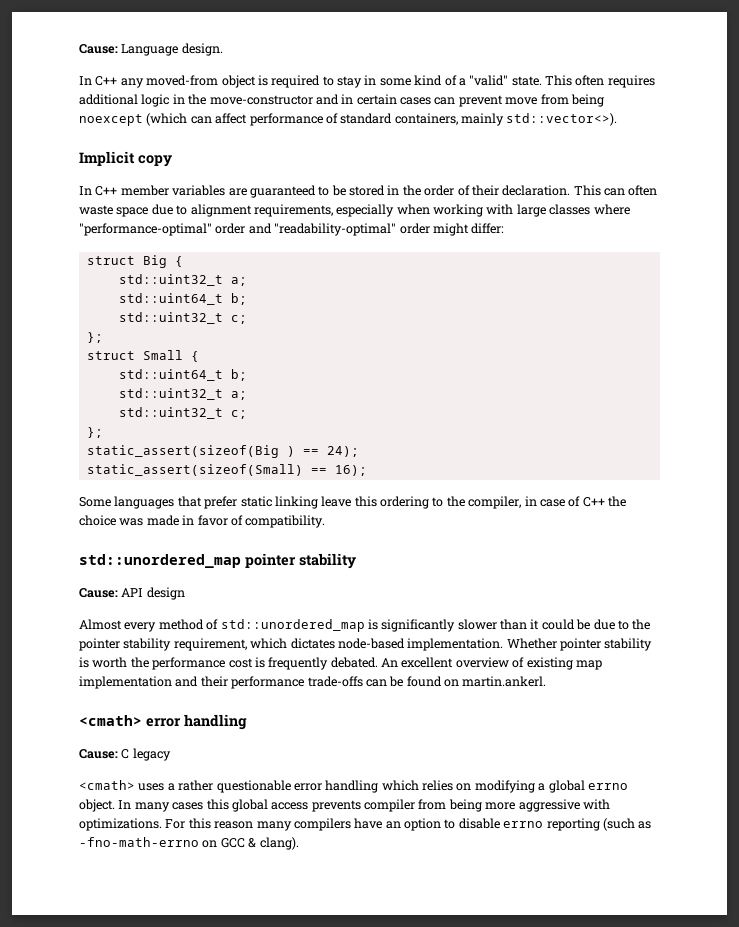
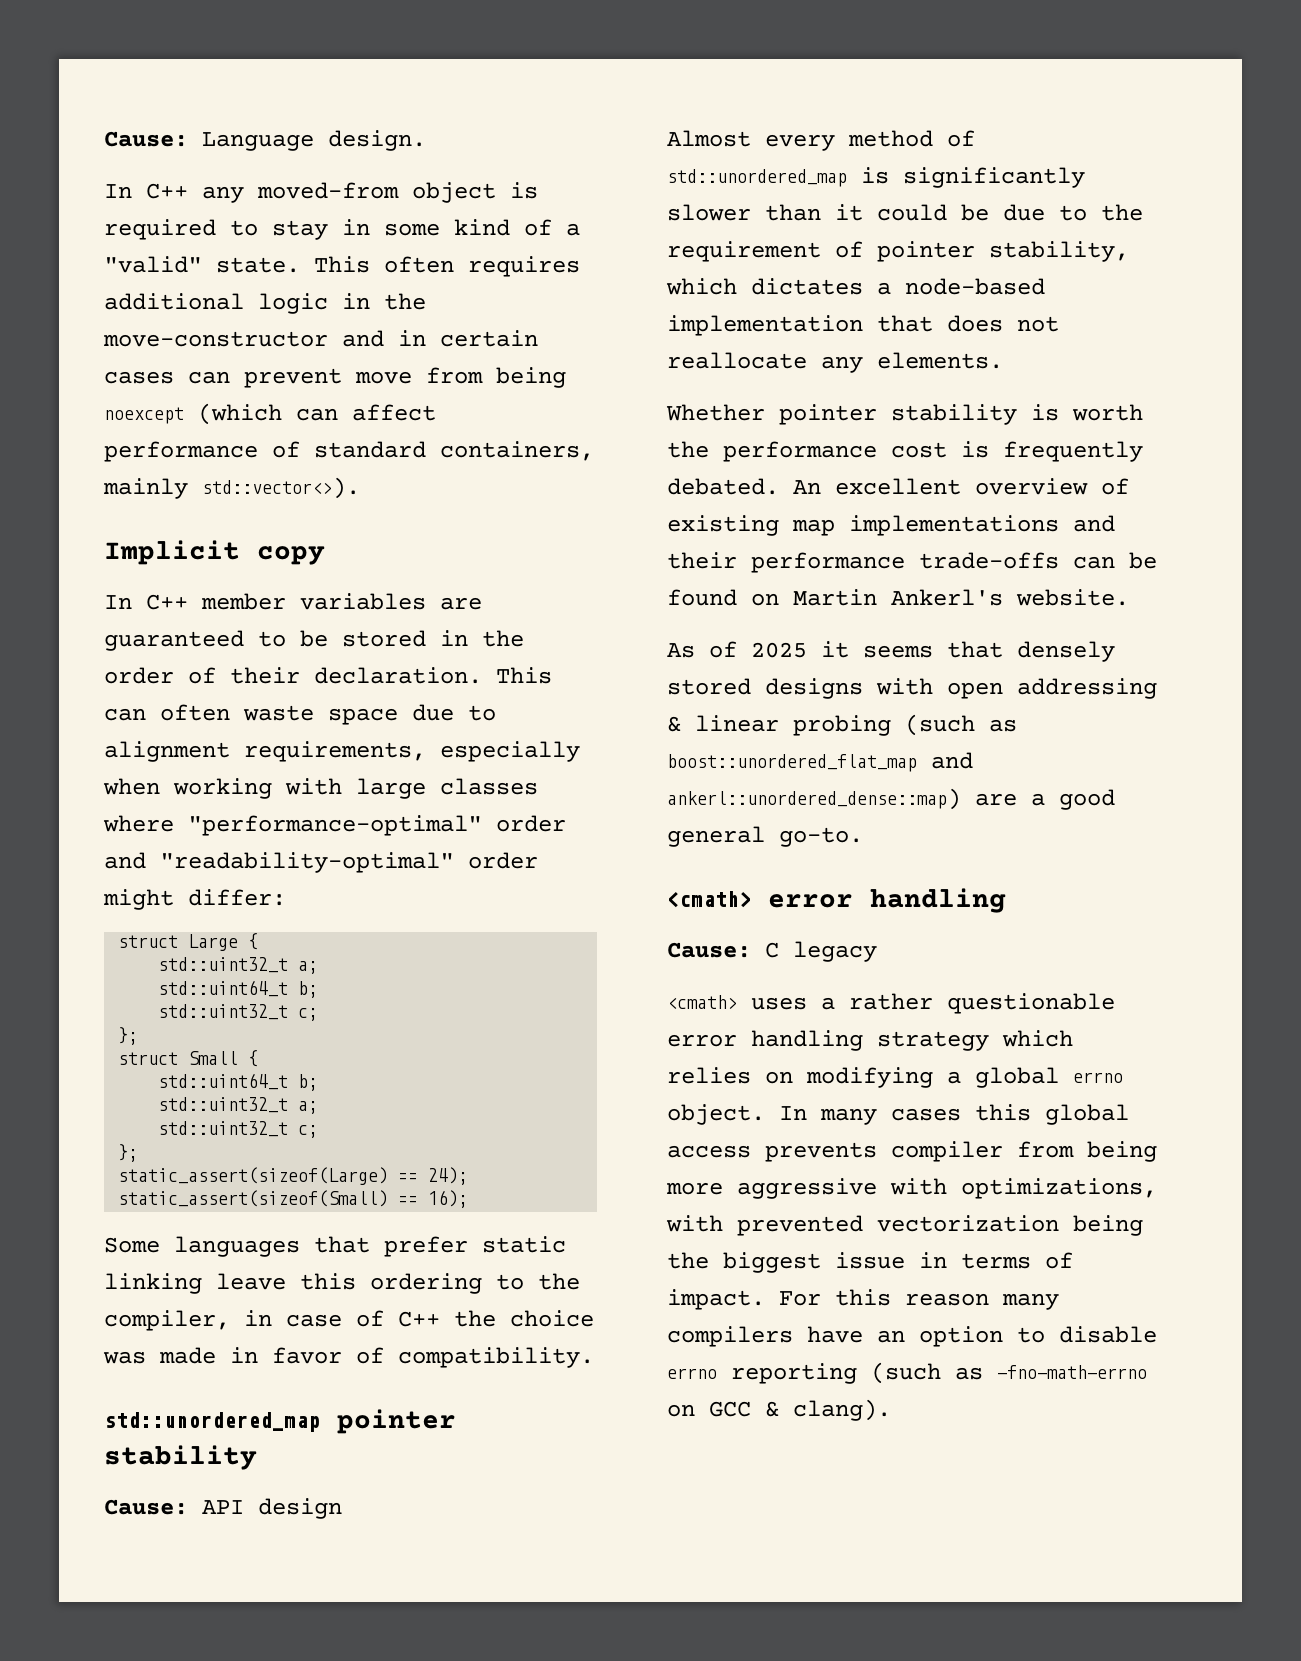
- struct Big {
+ struct Large {
- static_assert(sizeof(Big ) == 24);
+ static_assert(sizeof(Large) == 24);
- Almost every method of std::unordered_map is significantly slower than it could be due to the pointer stability requirement, which dictates node-based implementation. Whether pointer stability is worth the performance cost is frequently debated.
+ Almost every method of std::unordered_map is significantly slower than it could be due to the requirement of pointer stability, which dictates a node-based implementation that does not reallocate any elements.
+ Whether pointer stability is worth the performance cost is frequently debated.
- An excellent overview of existing map implementation and their performance trade-offs can be found on martin.ankerl.
+ An excellent overview of existing map implementations and their performance trade-offs can be found on Martin Ankerl's website.
+ As of 2025 it seems that densely stored designs with open addressing & linear probing (such as boost::unordered_flat_map and ankerl::unordered_dense::map) are a good general go-to.
- <cmath> uses a rather questionable error handling which relies on modifying a global errno object.
+ <cmath> uses a rather questionable error handling strategy which relies on modifying a global errno object.
- In many cases this global access prevents compiler from being more aggressive with optimizations.
+ In many cases this global access prevents compiler from being more aggressive with optimizations, with prevented vectorization being the biggest issue in terms of impact.

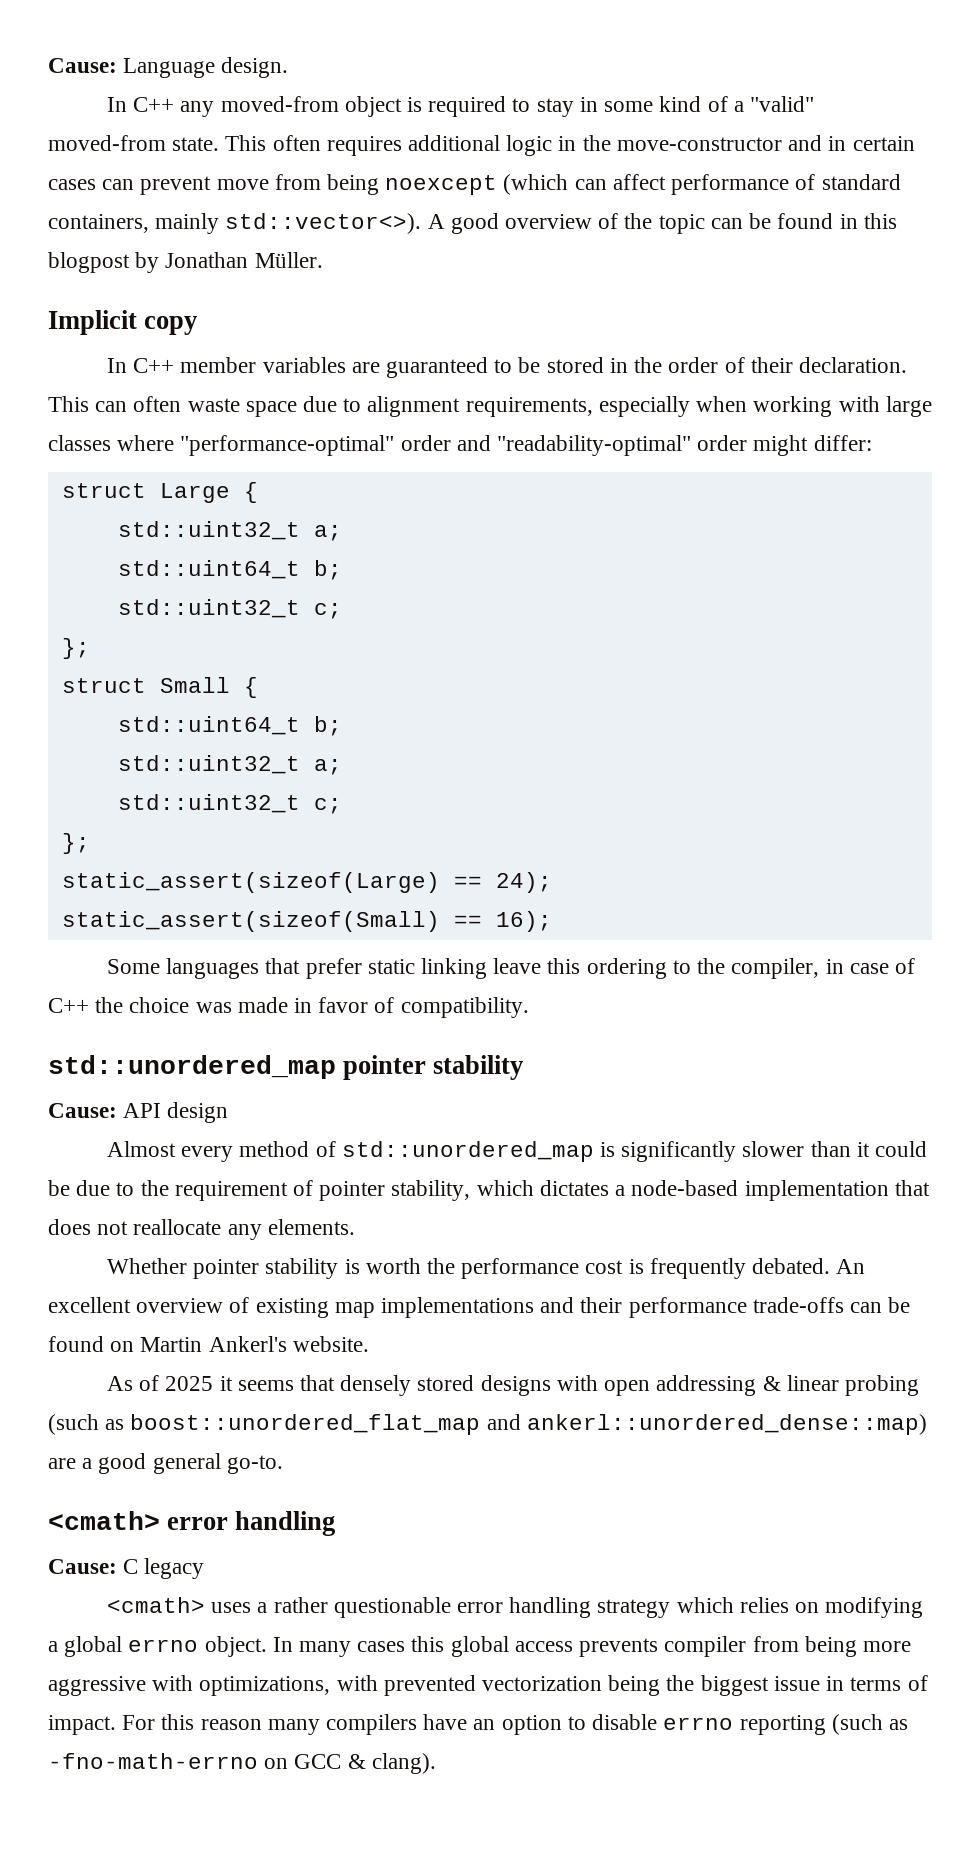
- In C++ any moved-from object is required to stay in some kind of a "valid" state.
+ In C++ any moved-from object is required to stay in some kind of a "valid" moved-from state.
+ A good overview of the topic can be found in this blogpost by Jonathan Müller.

